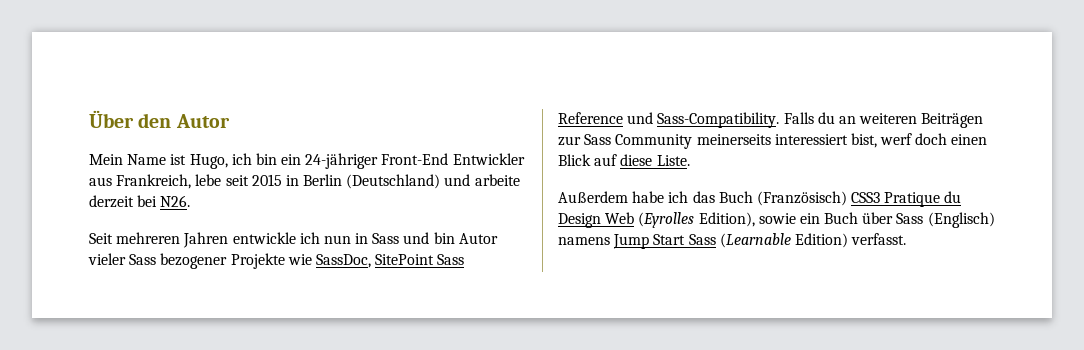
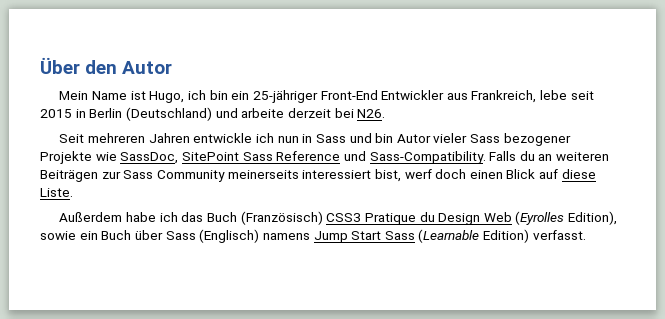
- Mein Name ist Hugo, ich bin ein 24-jähriger Front-End Entwickler aus Frankreich, lebe seit 2015 in Berlin (Deutschland) und arbeite derzeit bei N26.
+ Mein Name ist Hugo, ich bin ein 25-jähriger Front-End Entwickler aus Frankreich, lebe seit 2015 in Berlin (Deutschland) und arbeite derzeit bei N26.

